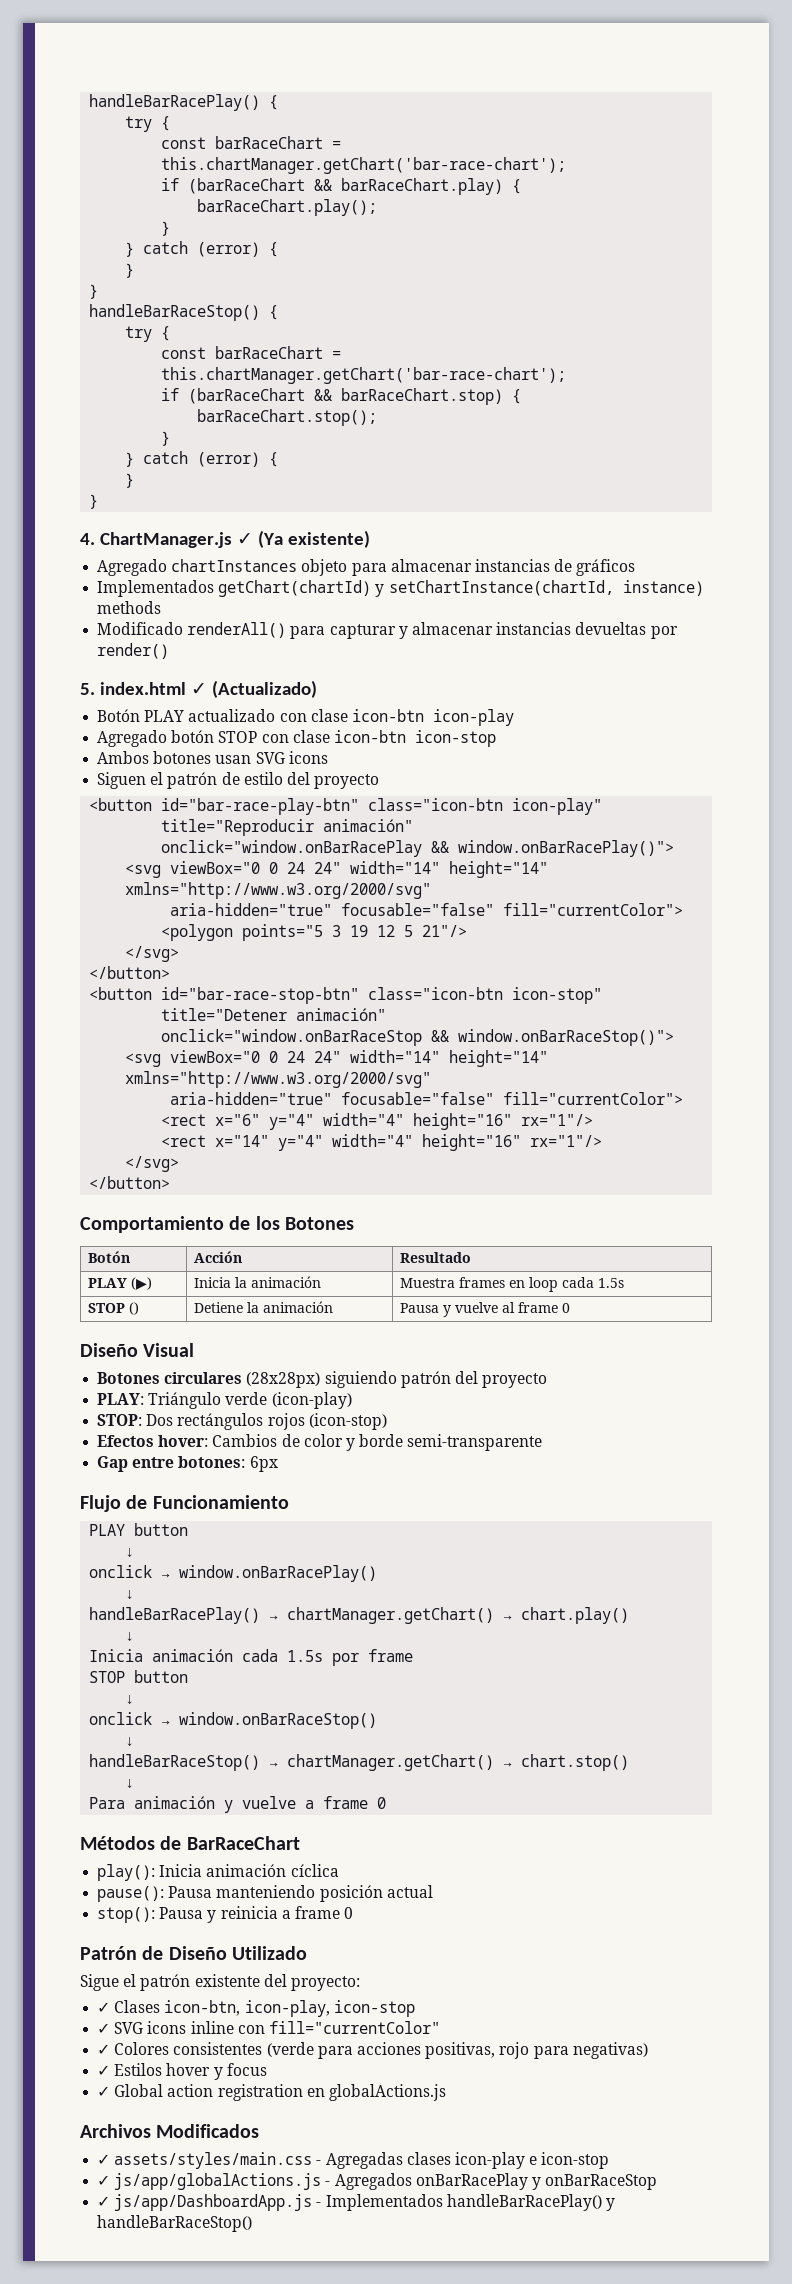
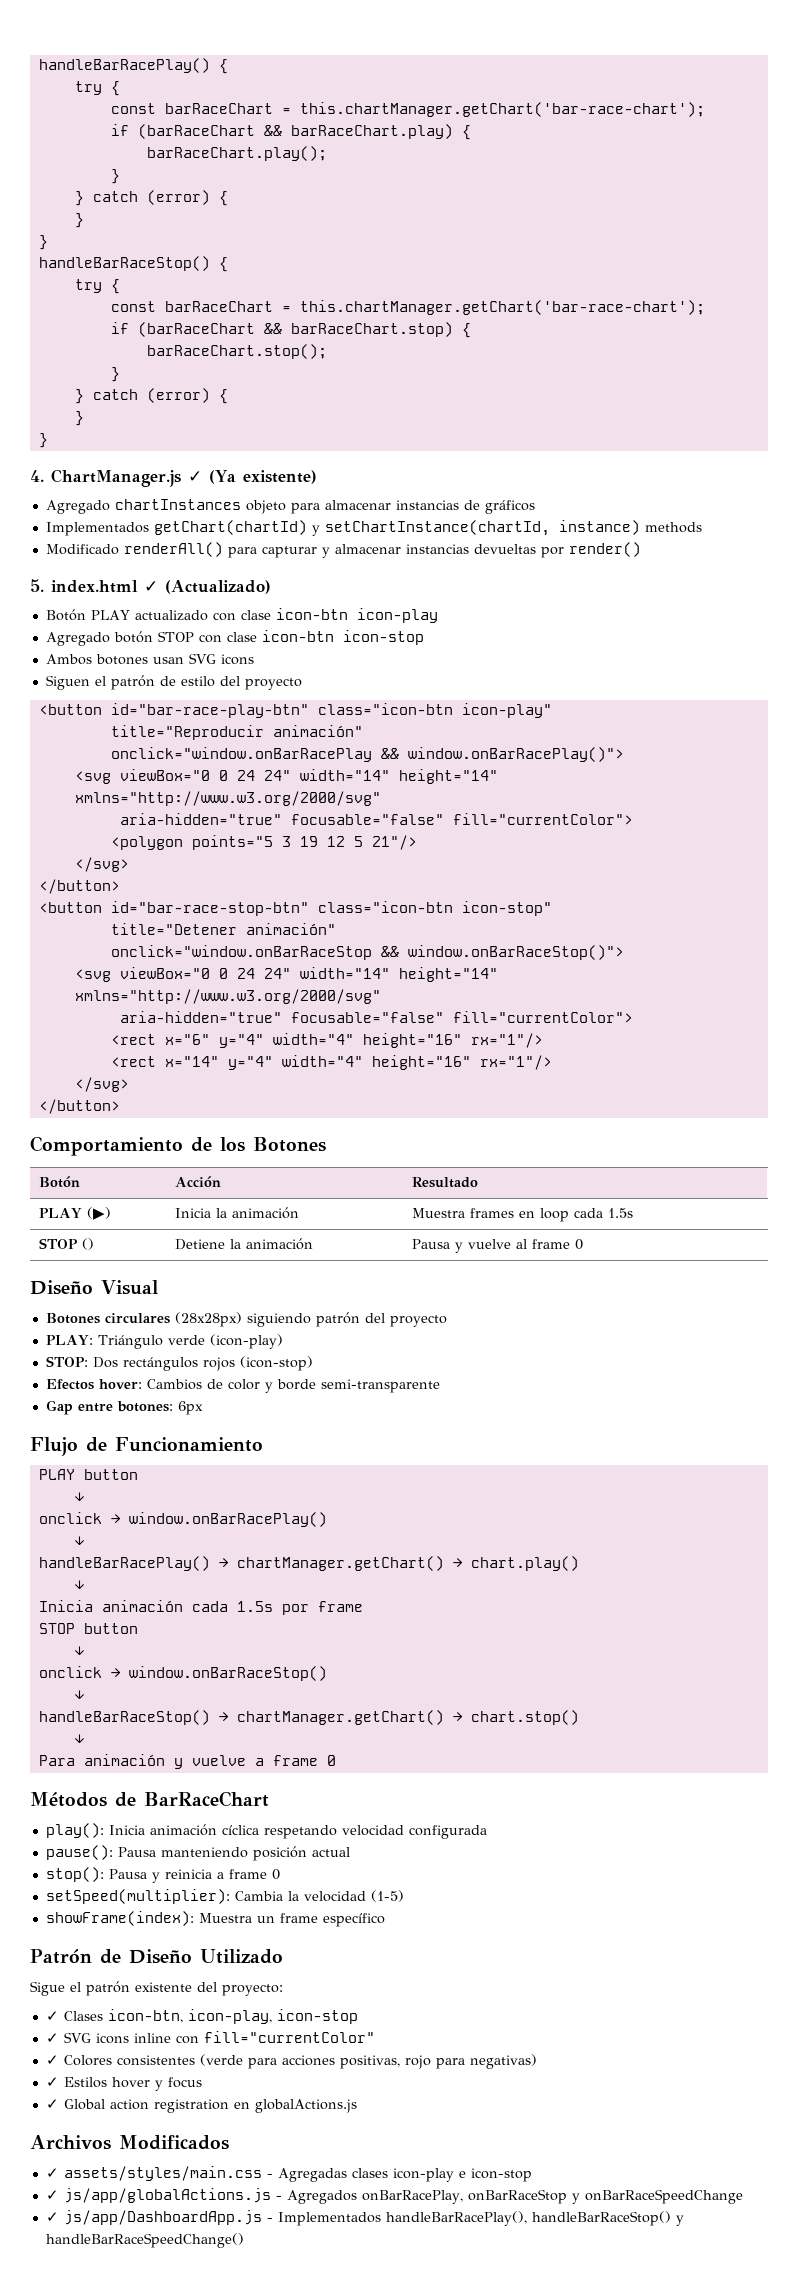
- play(): Inicia animación cíclica
+ play(): Inicia animación cíclica respetando velocidad configurada
+ setSpeed(multiplier): Cambia la velocidad (1-5)
+ showFrame(index): Muestra un frame específico
- ✓ js/app/globalActions.js - Agregados onBarRacePlay y onBarRaceStop
+ ✓ js/app/globalActions.js - Agregados onBarRacePlay, onBarRaceStop y onBarRaceSpeedChange
- ✓ js/app/DashboardApp.js - Implementados handleBarRacePlay() y handleBarRaceStop()
+ ✓ js/app/DashboardApp.js - Implementados handleBarRacePlay(), handleBarRaceStop() y handleBarRaceSpeedChange()

